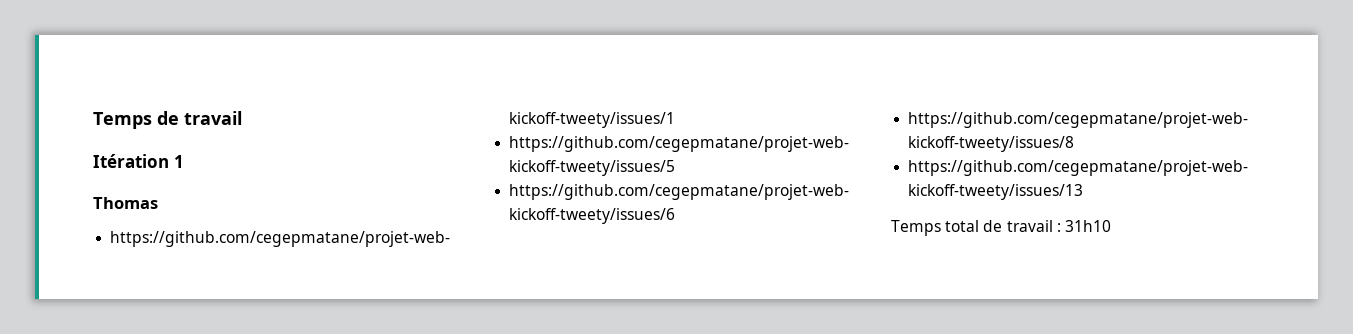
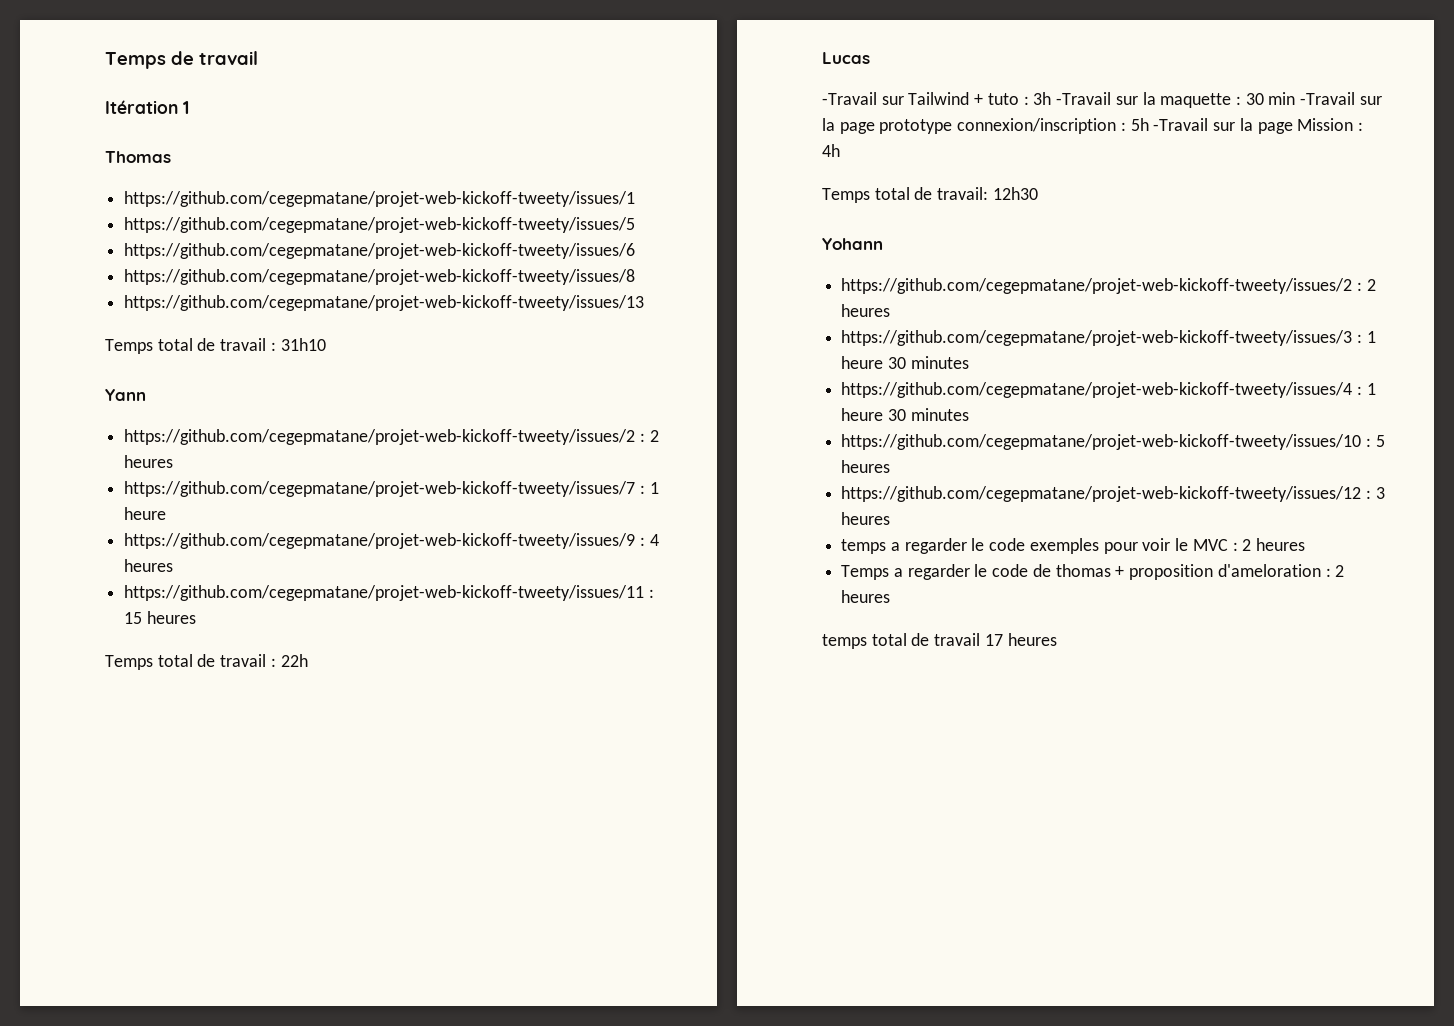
+ Yann
+ https://github.com/cegepmatane/projet-web-kickoff-tweety/issues/2 : 2 heures
+ https://github.com/cegepmatane/projet-web-kickoff-tweety/issues/7 : 1 heure
+ https://github.com/cegepmatane/projet-web-kickoff-tweety/issues/9 : 4 heures
+ https://github.com/cegepmatane/projet-web-kickoff-tweety/issues/11 : 15 heures
+ Temps total de travail : 22h
+ Lucas
+ -Travail sur Tailwind + tuto : 3h -Travail sur la maquette : 30 min -Travail sur la page prototype connexion/inscription : 5h -Travail sur la page Mission : 4h
+ Temps total de travail: 12h30
+ Yohann
+ https://github.com/cegepmatane/projet-web-kickoff-tweety/issues/2 : 2 heures
+ https://github.com/cegepmatane/projet-web-kickoff-tweety/issues/3 : 1 heure 30 minutes
+ https://github.com/cegepmatane/projet-web-kickoff-tweety/issues/4 : 1 heure 30 minutes
+ https://github.com/cegepmatane/projet-web-kickoff-tweety/issues/10 : 5 heures
+ https://github.com/cegepmatane/projet-web-kickoff-tweety/issues/12 : 3 heures
+ temps a regarder le code exemples pour voir le MVC : 2 heures
+ Temps a regarder le code de thomas + proposition d'ameloration : 2 heures
+ temps total de travail 17 heures

